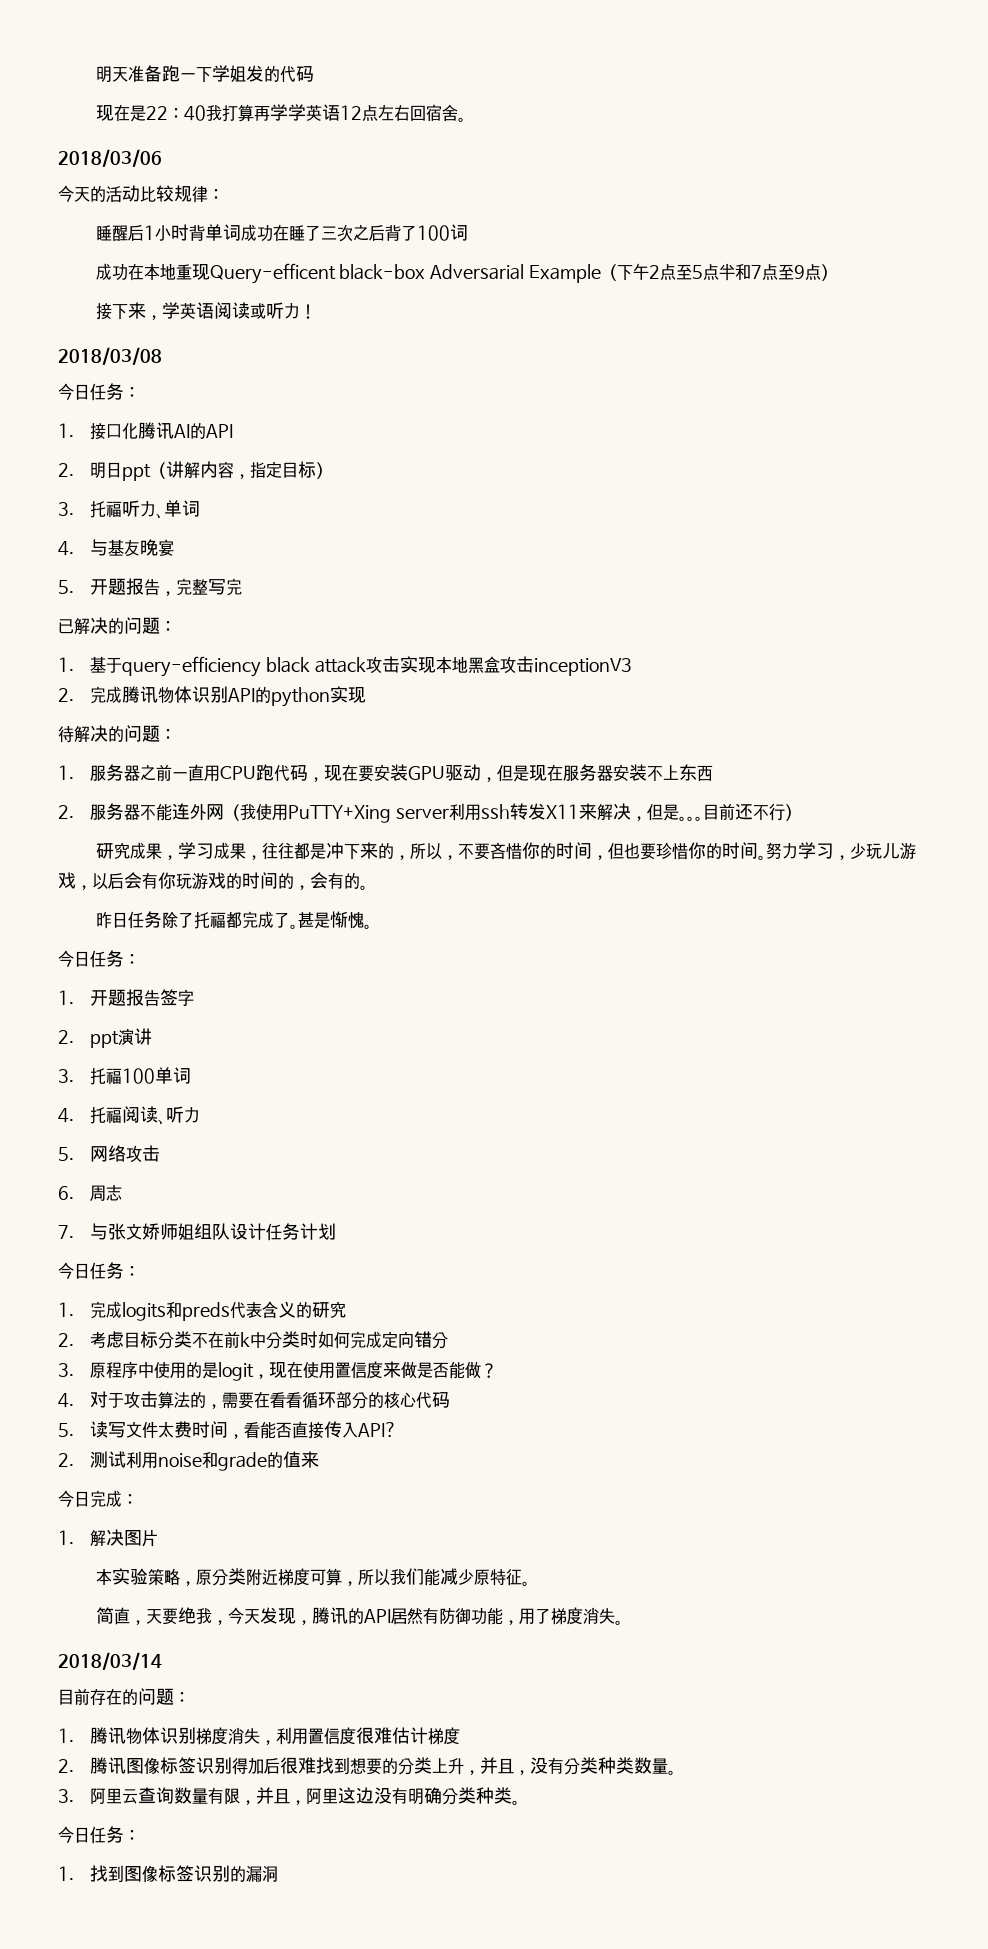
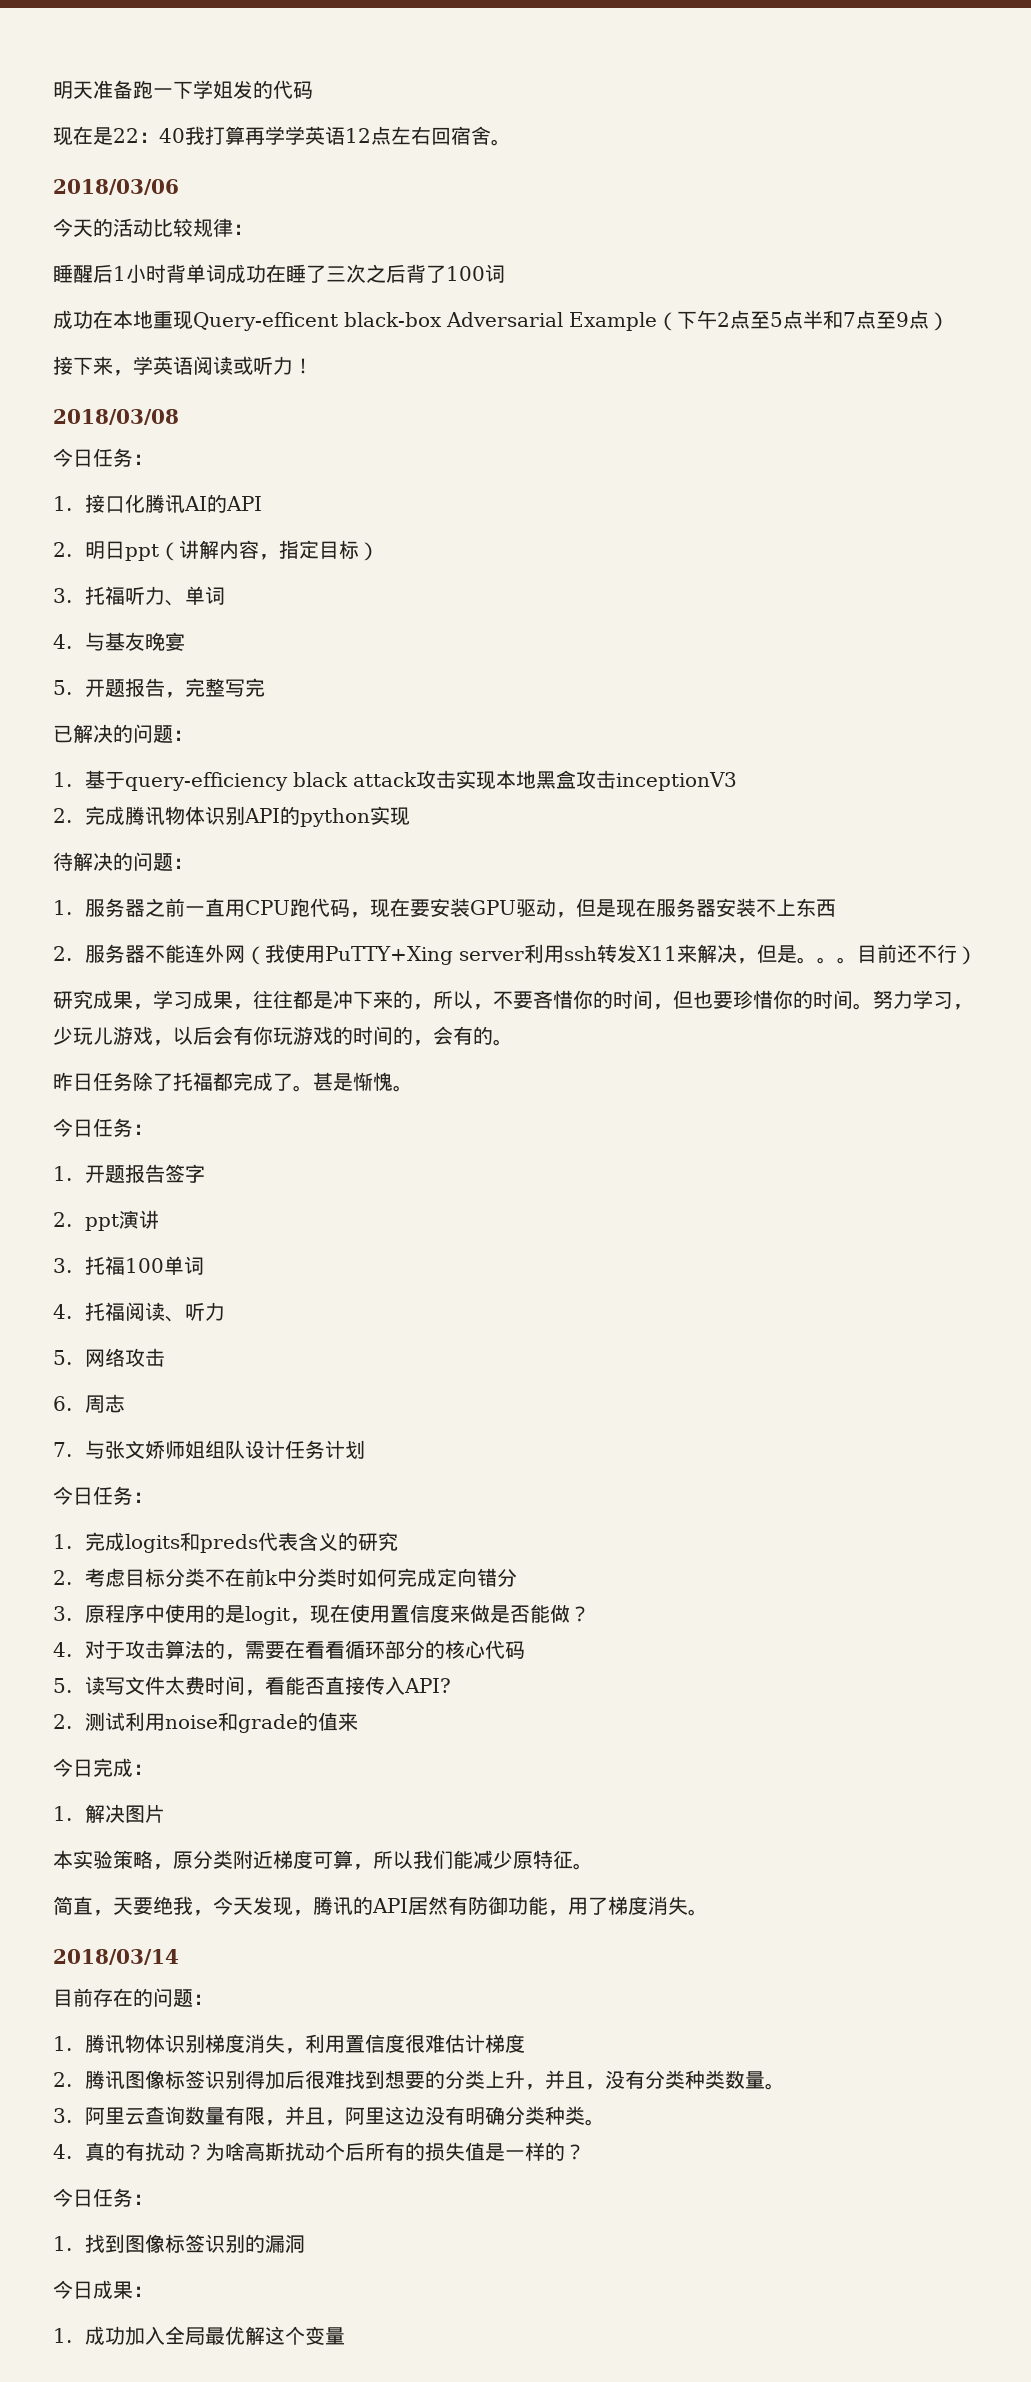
+ 4.真的有扰动？为啥高斯扰动个后所有的损失值是一样的？
+ 今日成果：
+ 1.成功加入全局最优解这个变量

